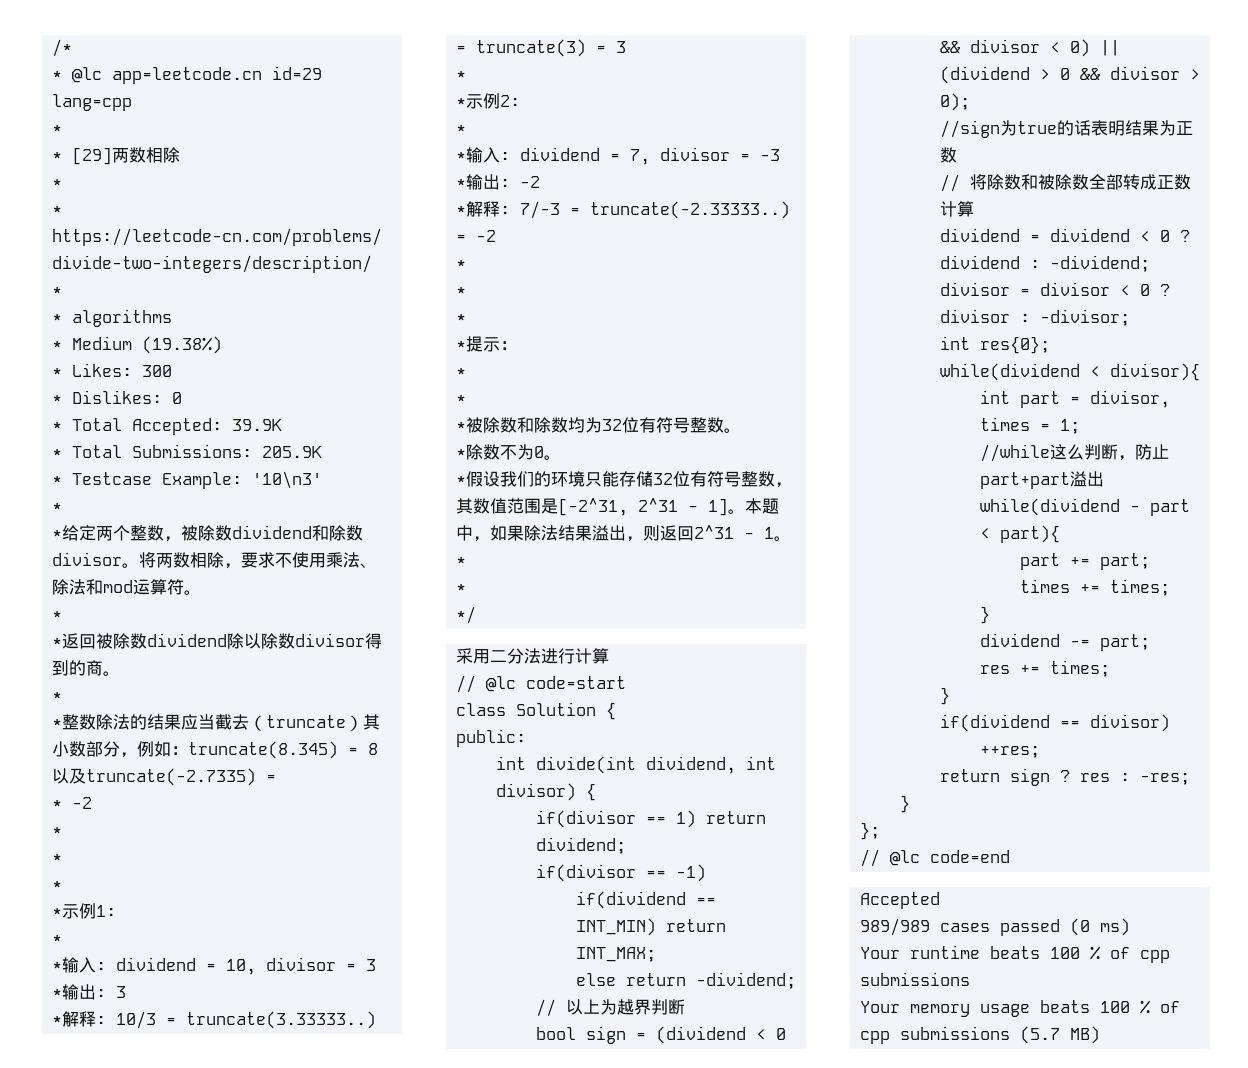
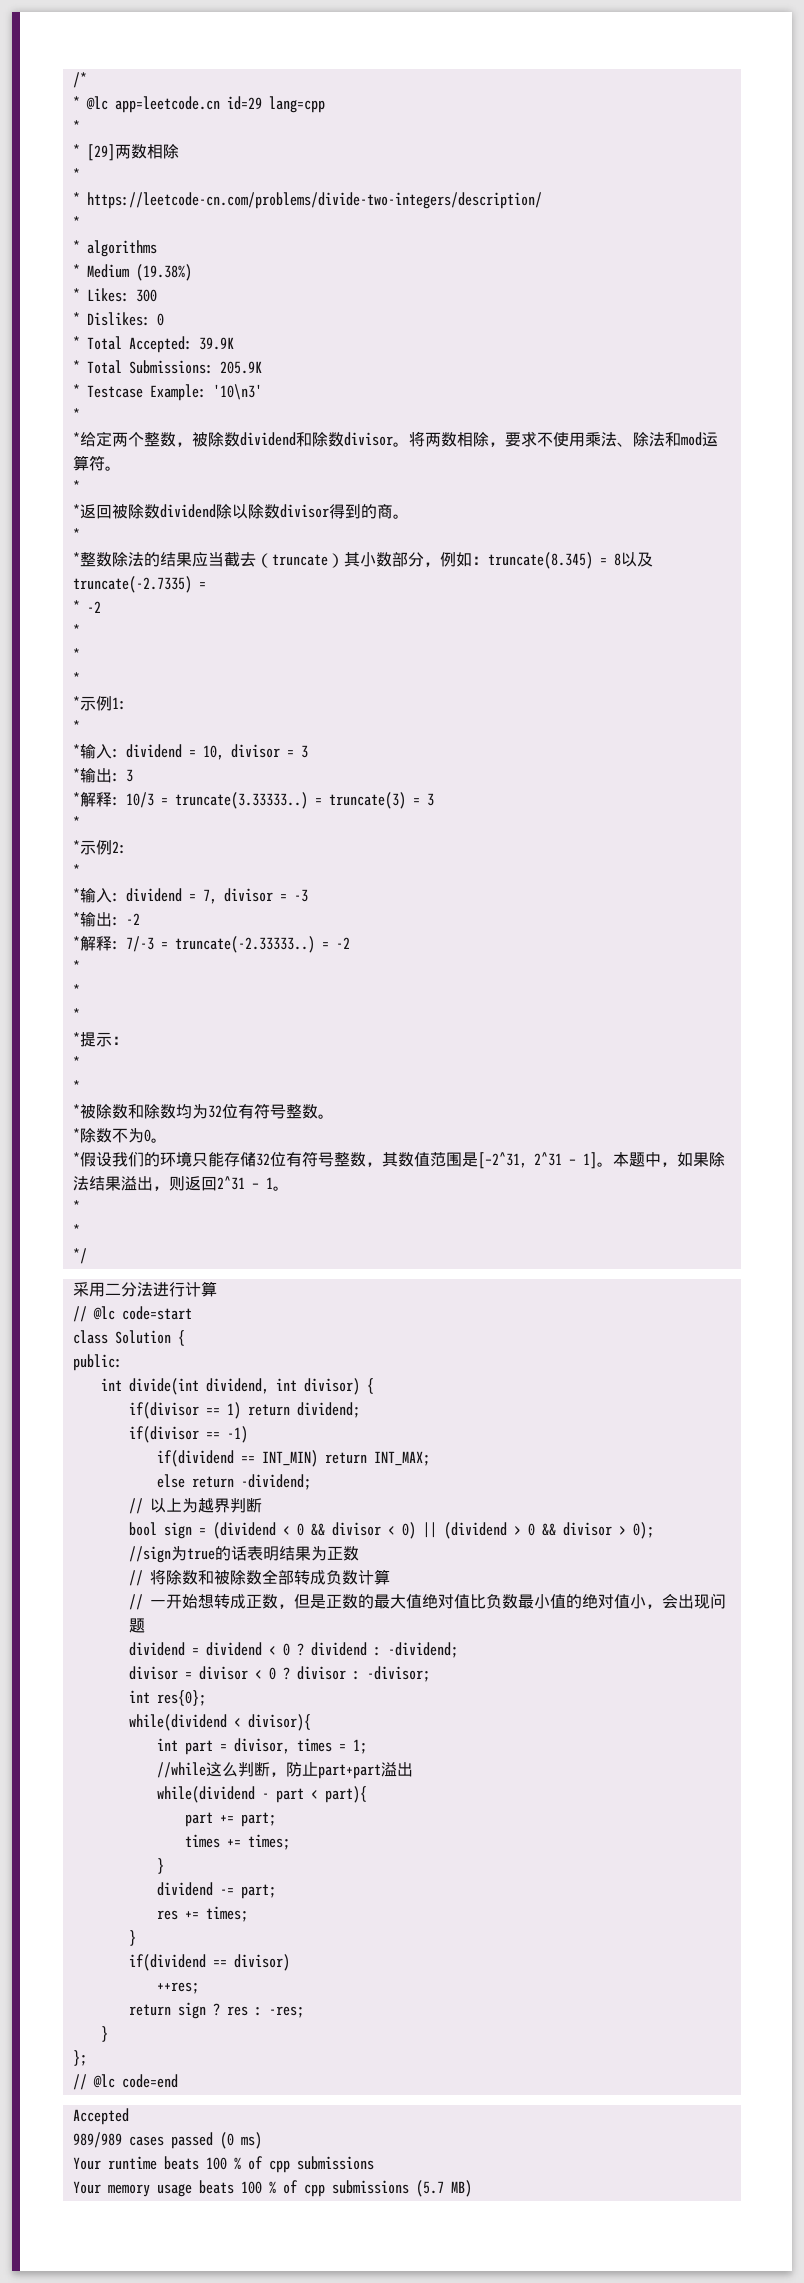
- // 将除数和被除数全部转成正数计算
+ // 将除数和被除数全部转成负数计算
+ // 一开始想转成正数，但是正数的最大值绝对值比负数最小值的绝对值小，会出现问题

